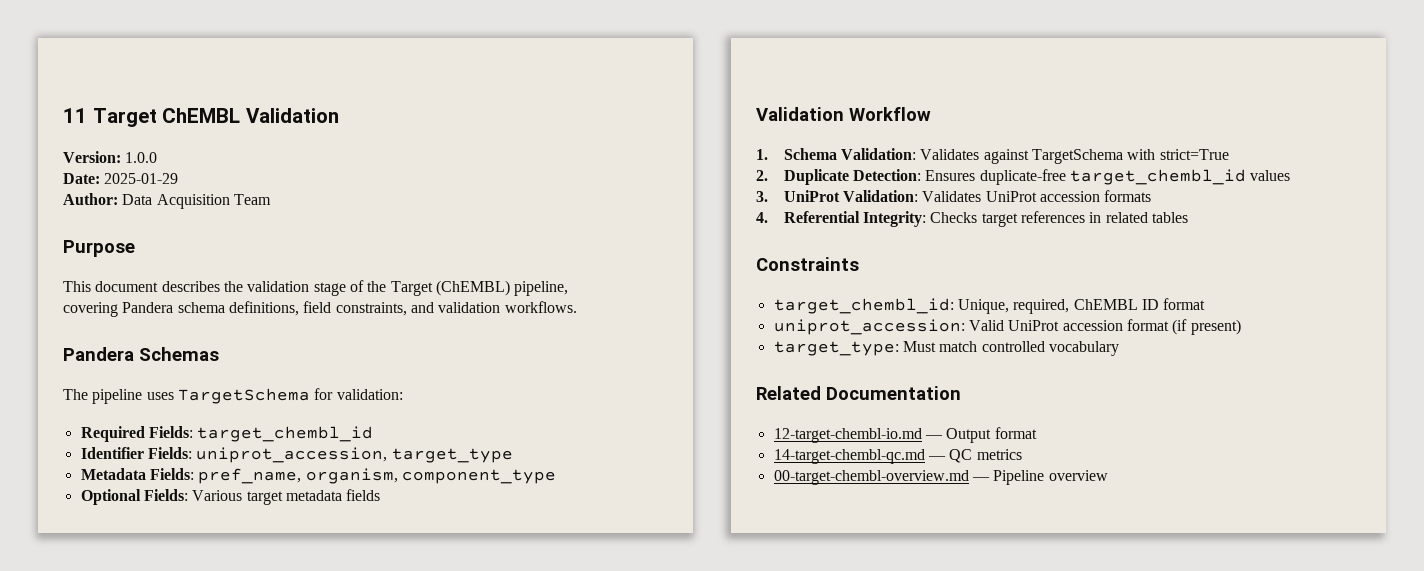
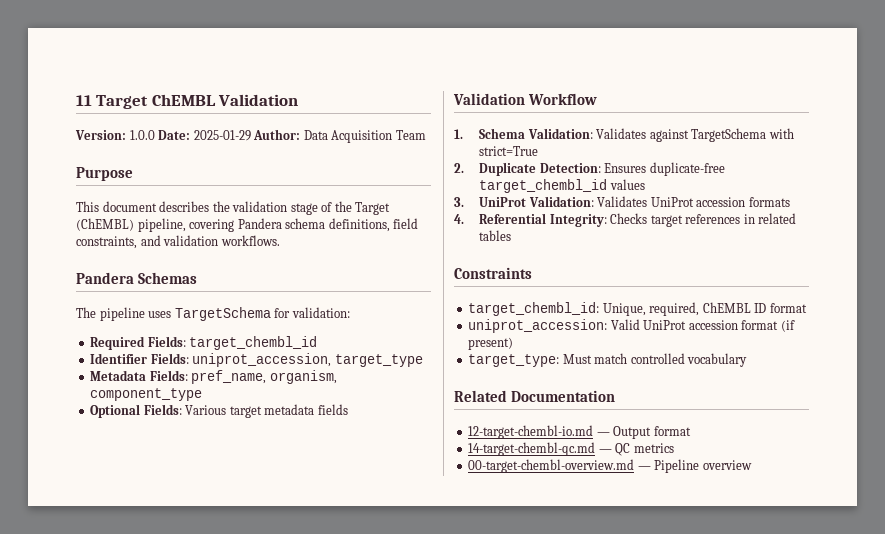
- Version: 1.0.0
- Date: 2025-01-29
- Author: Data Acquisition Team
+ Version: 1.0.0 Date: 2025-01-29 Author: Data Acquisition Team

